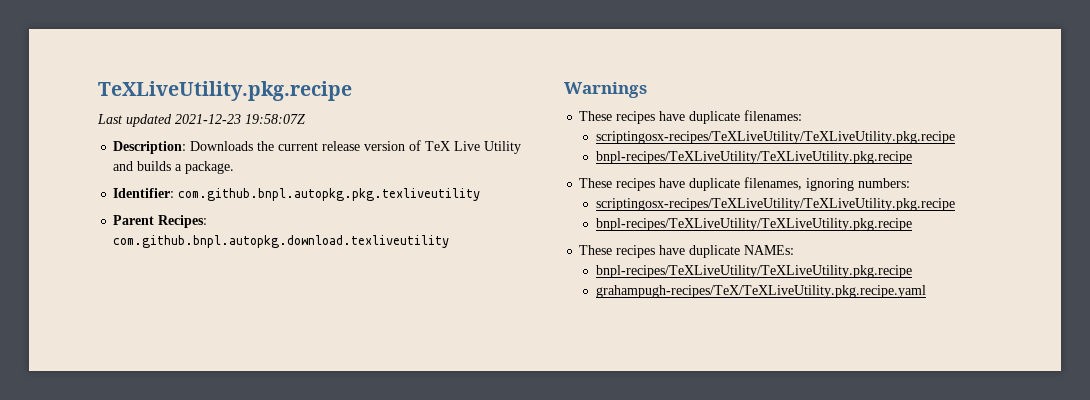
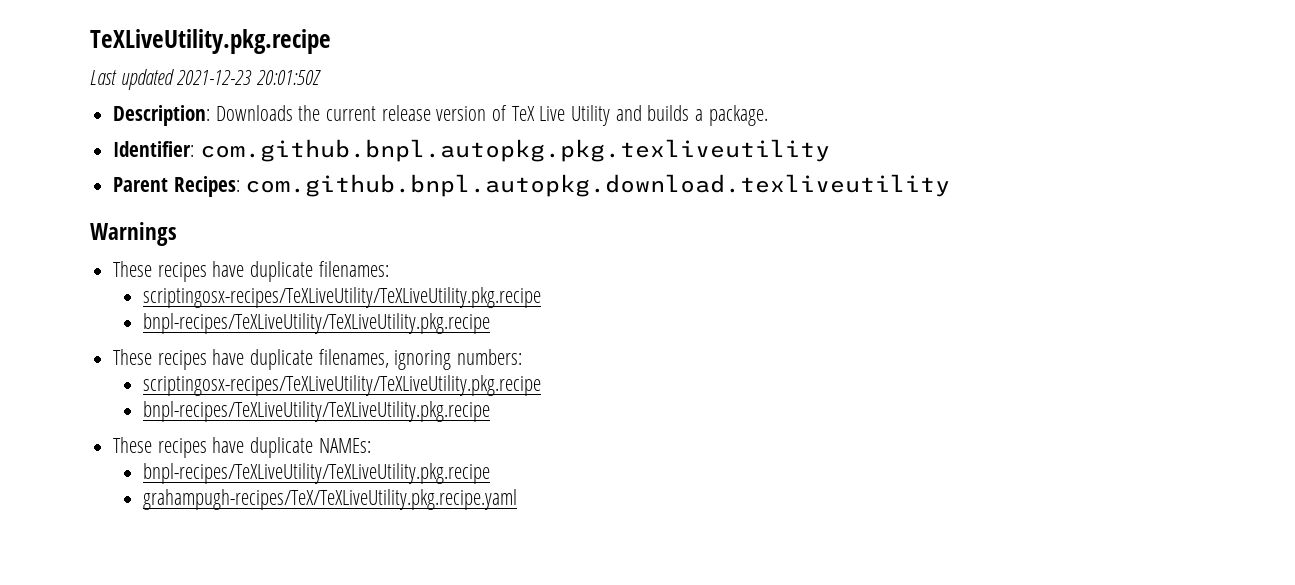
- Last updated 2021-12-23 19:58:07Z
+ Last updated 2021-12-23 20:01:50Z

